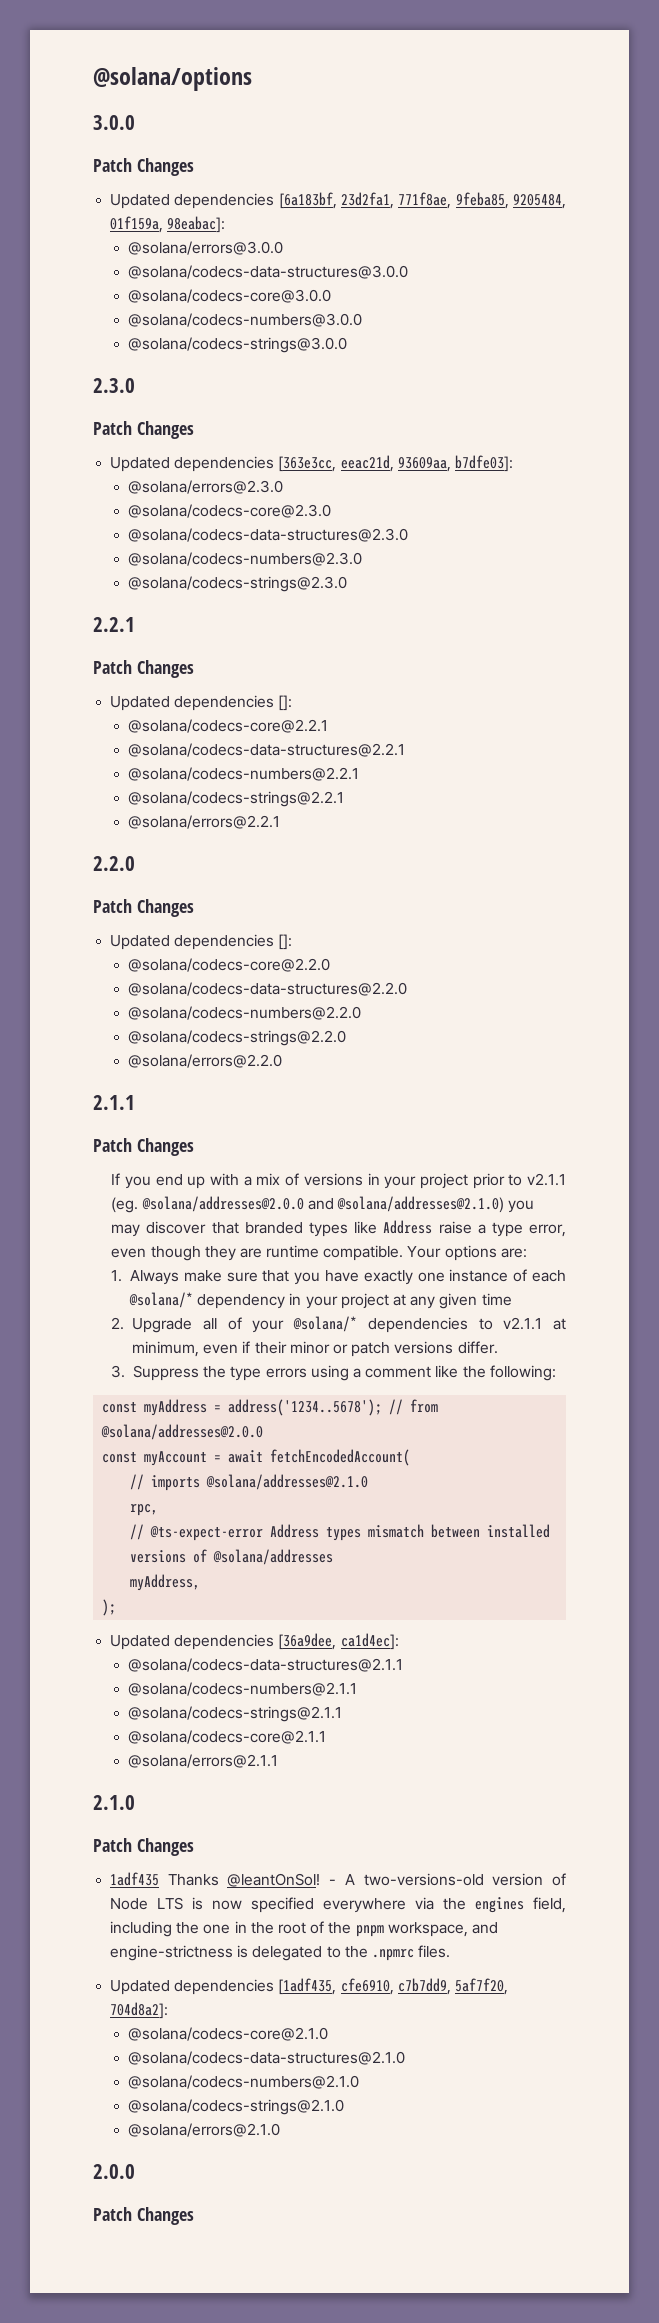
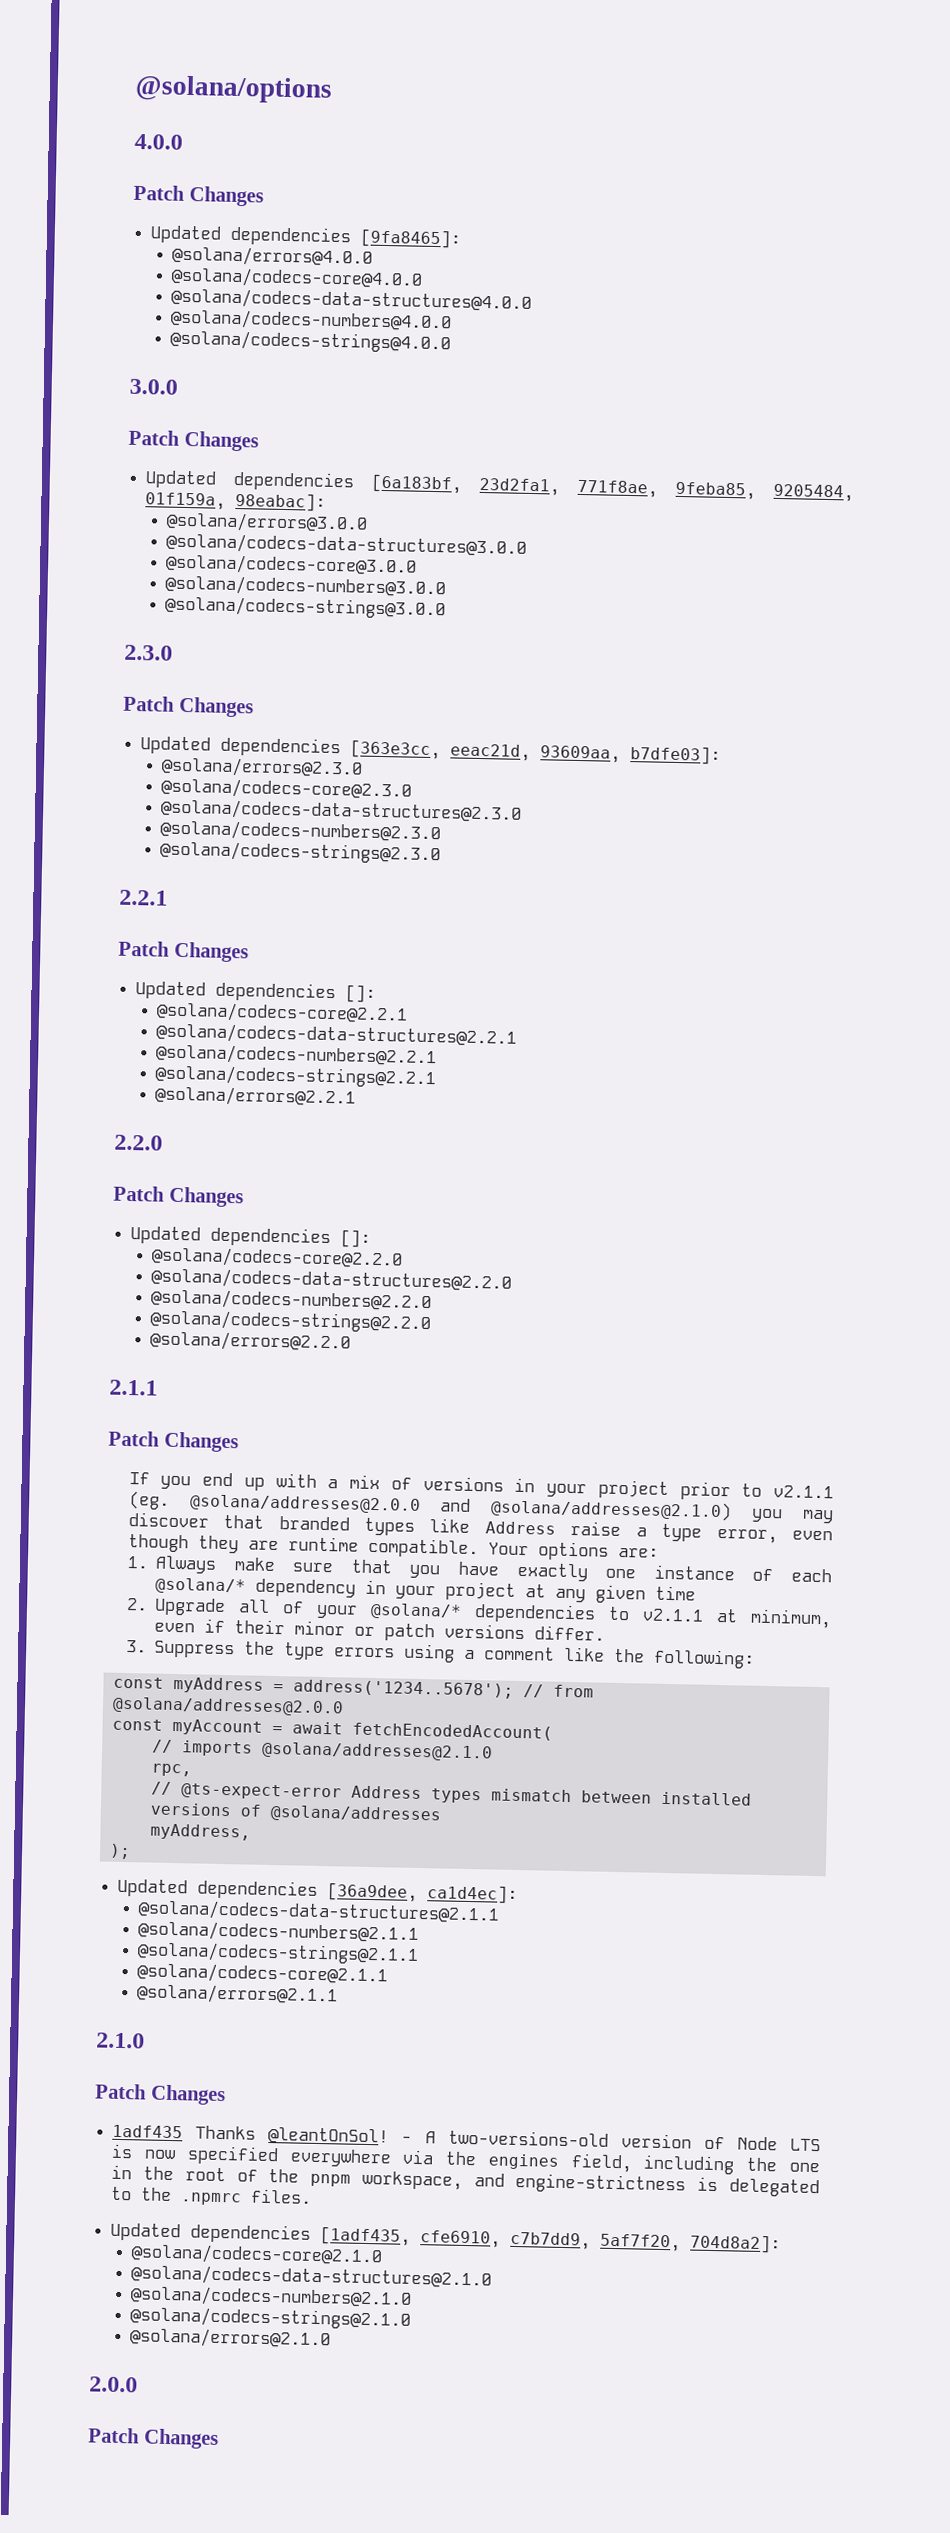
+ 4.0.0
+ Patch Changes
+ Updated dependencies [9fa8465]:
+ @solana/errors@4.0.0
+ @solana/codecs-core@4.0.0
+ @solana/codecs-data-structures@4.0.0
+ @solana/codecs-numbers@4.0.0
+ @solana/codecs-strings@4.0.0

